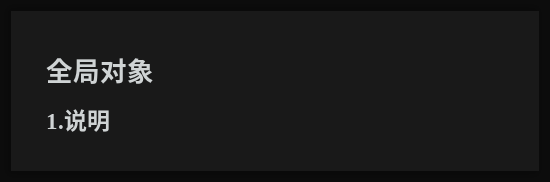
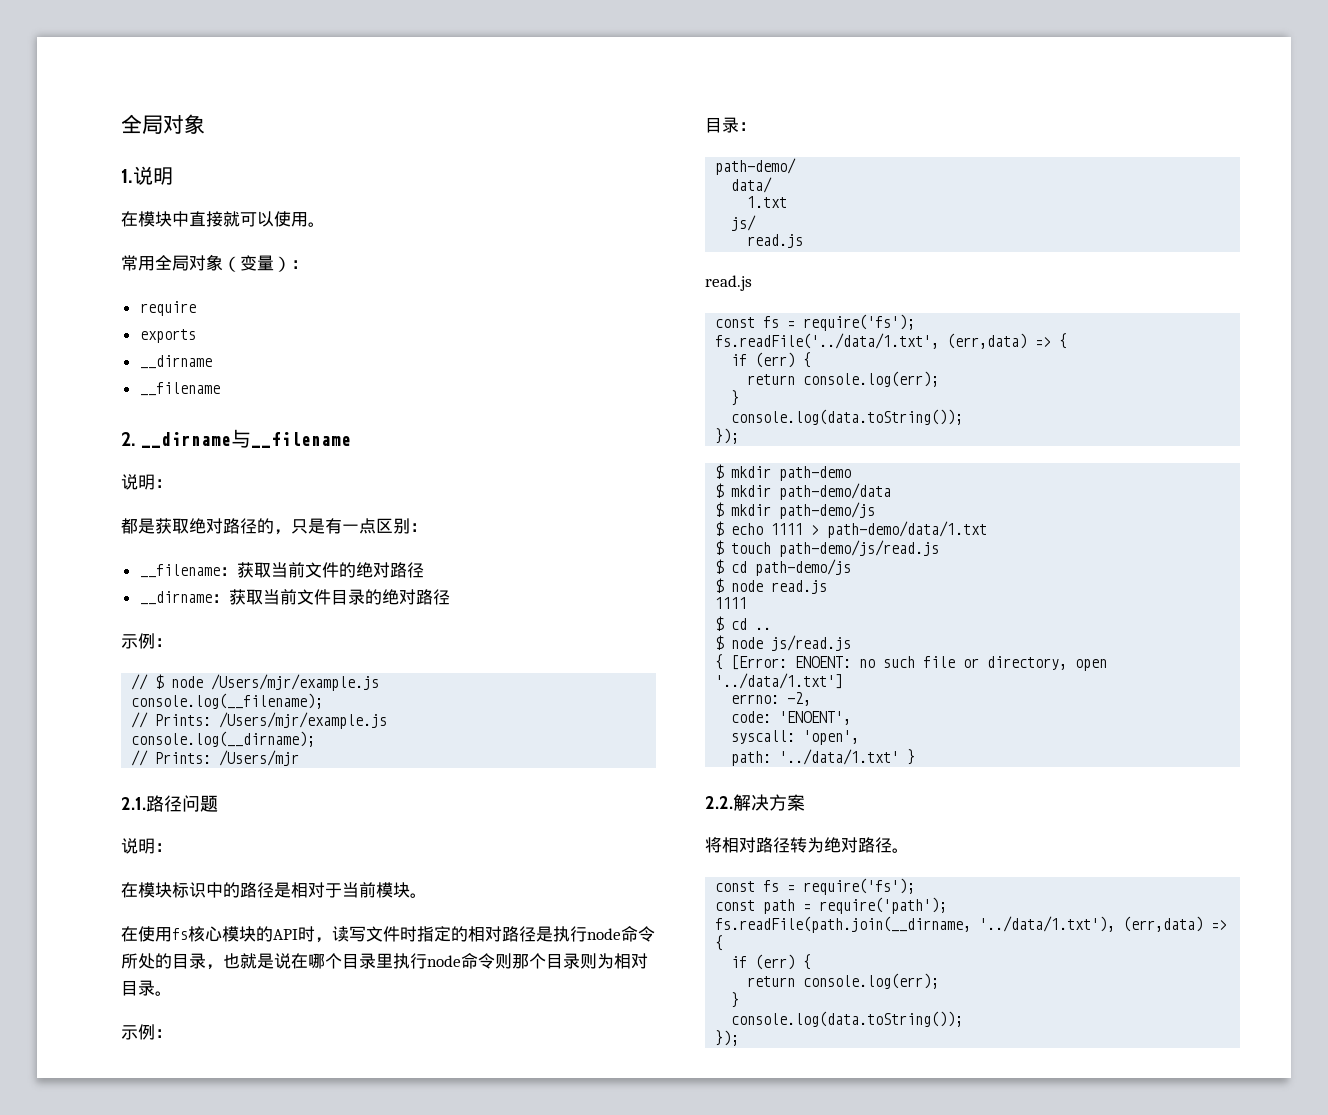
+ 在模块中直接就可以使用。
+ 常用全局对象（变量）：
+ require
+ exports
+ __dirname
+ __filename
+ 2. __dirname与__filename
+ 说明：
+ 都是获取绝对路径的，只是有一点区别：
+ __filename：获取当前文件的绝对路径
+ __dirname：获取当前文件目录的绝对路径
+ 示例：
+ // $ node /Users/mjr/example.js
+ console.log(__filename);
+ // Prints: /Users/mjr/example.js
+ console.log(__dirname);
+ // Prints: /Users/mjr
+ 2.1.路径问题
+ 说明：
+ 在模块标识中的路径是相对于当前模块。
+ 在使用fs核心模块的API时，读写文件时指定的相对路径是执行node命令所处的目录，也就是说在哪个目录里执行node命令则那个目录则为相对目录。
+ 示例：
+ 目录：
+ path-demo/
+ data/
+ 1.txt
+ js/
+ read.js
+ read.js
+ const fs = require('fs');
+ fs.readFile('../data/1.txt', (err,data) => {
+ if (err) {
+ return console.log(err);
+ }
+ console.log(data.toString());
+ });
+ $ mkdir path-demo
+ $ mkdir path-demo/data
+ $ mkdir path-demo/js
+ $ echo 1111 > path-demo/data/1.txt
+ $ touch path-demo/js/read.js
+ $ cd path-demo/js
+ $ node read.js
+ 1111
+ $ cd ..
+ $ node js/read.js
+ { [Error: ENOENT: no such file or directory, open '../data/1.txt']
+ errno: -2,
+ code: 'ENOENT',
+ syscall: 'open',
+ path: '../data/1.txt' }
+ 2.2.解决方案
+ 将相对路径转为绝对路径。
+ const fs = require('fs');
+ const path = require('path');
+ fs.readFile(path.join(__dirname, '../data/1.txt'), (err,data) => {
+ if (err) {
+ return console.log(err);
+ }
+ console.log(data.toString());
+ });

